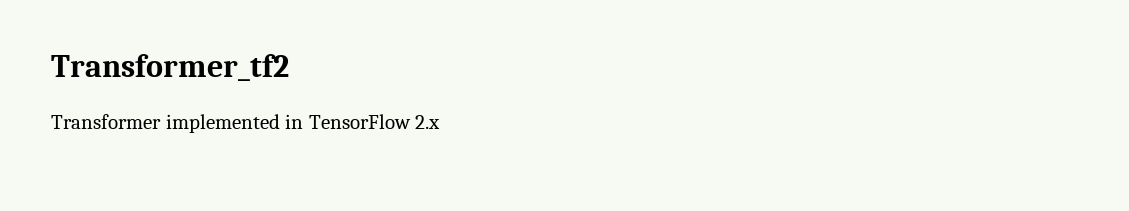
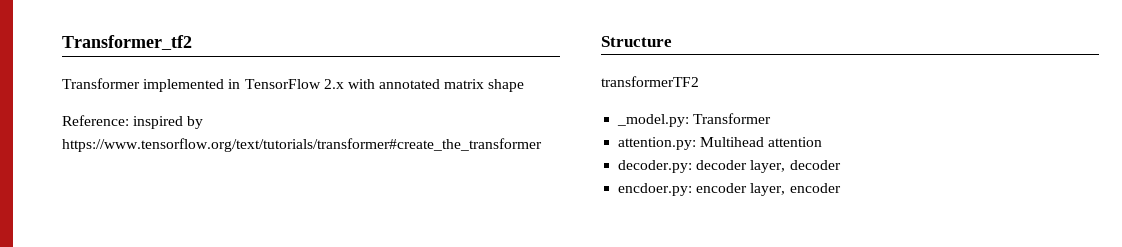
- Transformer implemented in TensorFlow 2.x
+ Transformer implemented in TensorFlow 2.x with annotated matrix shape
+ Reference: inspired by https://www.tensorflow.org/text/tutorials/transformer#create_the_transformer
+ Structure
+ transformerTF2
+ _model.py: Transformer
+ attention.py: Multihead attention
+ decoder.py: decoder layer, decoder
+ encdoer.py: encoder layer, encoder

